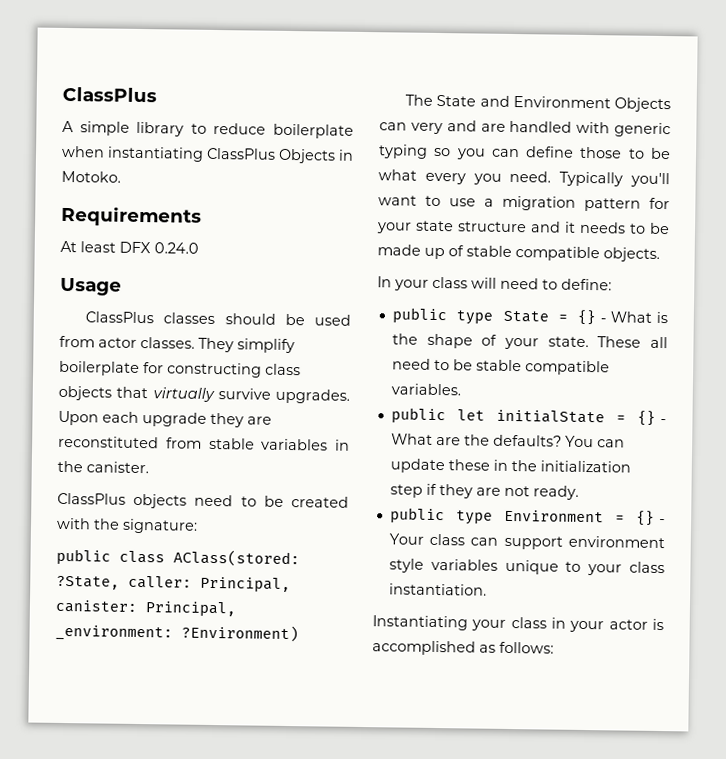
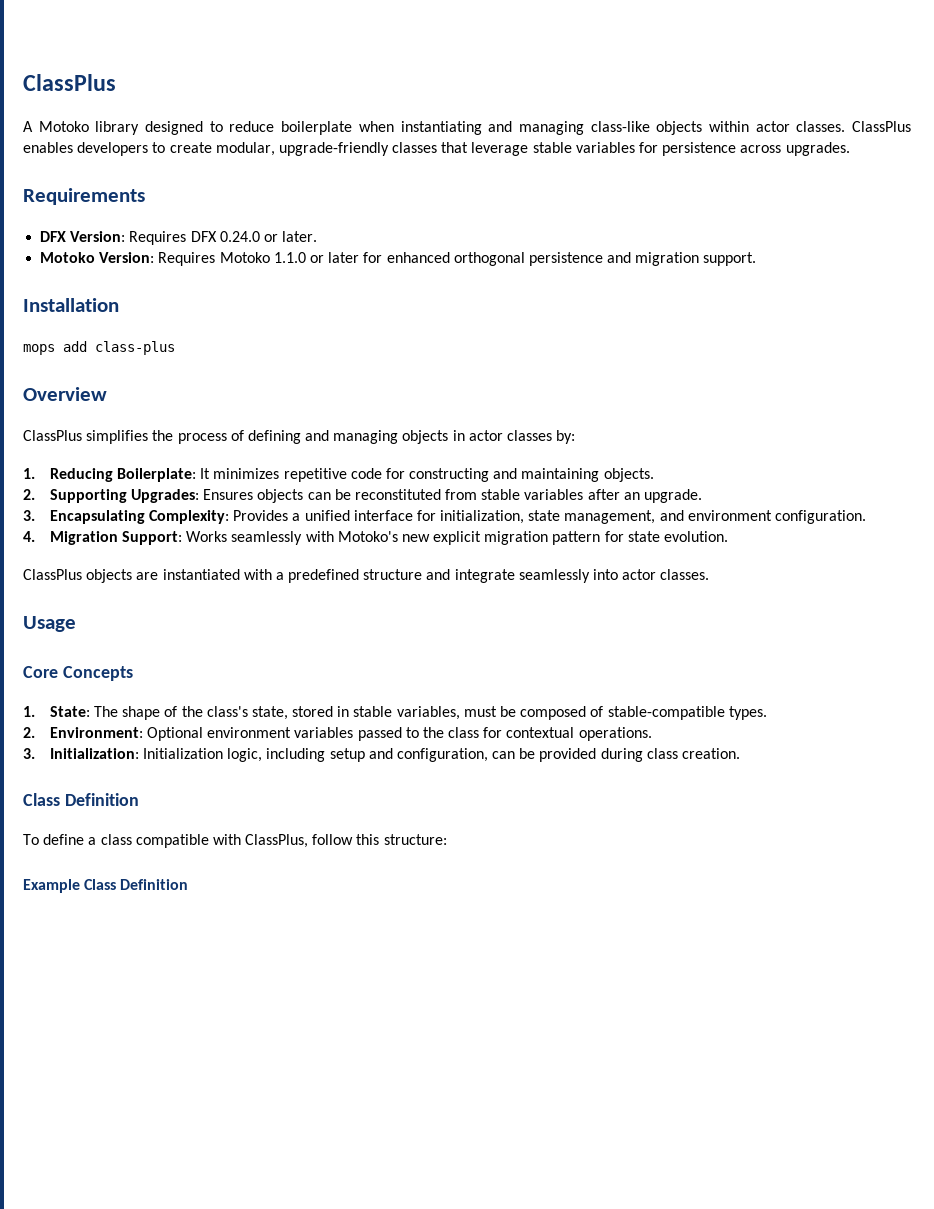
- A simple library to reduce boilerplate when instantiating ClassPlus Objects in Motoko.
+ A Motoko library designed to reduce boilerplate when instantiating and managing class-like objects within actor classes. ClassPlus enables developers to create modular, upgrade-friendly classes that leverage stable variables for persistence across upgrades.
  Requirements
- At least DFX 0.24.0
+ DFX Version: Requires DFX 0.24.0 or later.
+ Motoko Version: Requires Motoko 1.1.0 or later for enhanced orthogonal persistence and migration support.
+ Installation
+ mops add class-plus
+ Overview
+ ClassPlus simplifies the process of defining and managing objects in actor classes by:
+ 1. Reducing Boilerplate: It minimizes repetitive code for constructing and maintaining objects.
+ 2. Supporting Upgrades: Ensures objects can be reconstituted from stable variables after an upgrade.
+ 3. Encapsulating Complexity: Provides a unified interface for initialization, state management, and environment configuration.
+ 4. Migration Support: Works seamlessly with Motoko's new explicit migration pattern for state evolution.
+ ClassPlus objects are instantiated with a predefined structure and integrate seamlessly into actor classes.
  Usage
- ClassPlus classes should be used from actor classes. They simplify boilerplate for constructing class objects that virtually survive upgrades. Upon each upgrade they are reconstituted from stable variables in the canister.
- ClassPlus objects need to be created with the signature:
- public class AClass(stored: ?State, caller: Principal, canister: Principal, _environment: ?Environment)
- The State and Environment Objects can very and are handled with generic typing so you can define those to be what every you need. Typically you'll want to use a migration pattern for your state structure and it needs to be made up of stable compatible objects.
- In your class will need to define:
- public type State = {} - What is the shape of your state. These all need to be stable compatible variables.
- public let initialState = {} - What are the defaults? You can update these in the initialization step if they are not ready.
- public type Environment = {} - Your class can support environment style variables unique to your class instantiation.
- Instantiating your class in your actor is accomplished as follows:
+ Core Concepts
+ 1. State: The shape of the class's state, stored in stable variables, must be composed of stable-compatible types.
+ 2. Environment: Optional environment variables passed to the class for contextual operations.
+ 3. Initialization: Initialization logic, including setup and configuration, can be provided during class creation.
+ Class Definition
+ To define a class compatible with ClassPlus, follow this structure:
+ Example Class Definition

